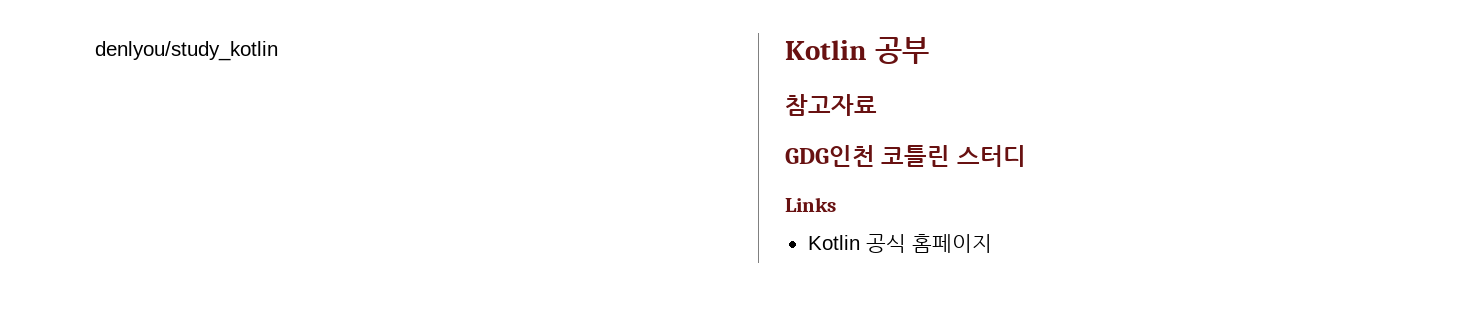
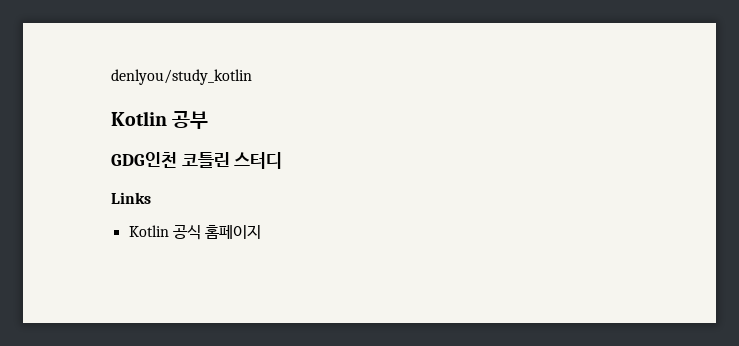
- 참고자료

